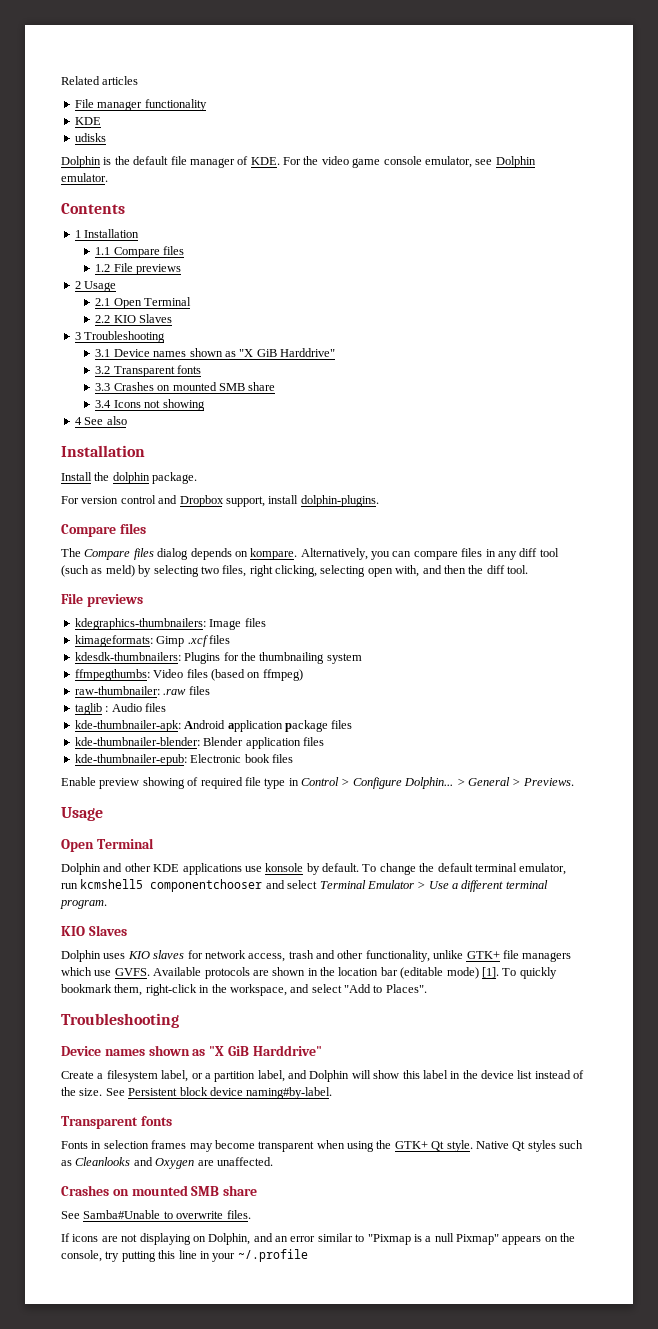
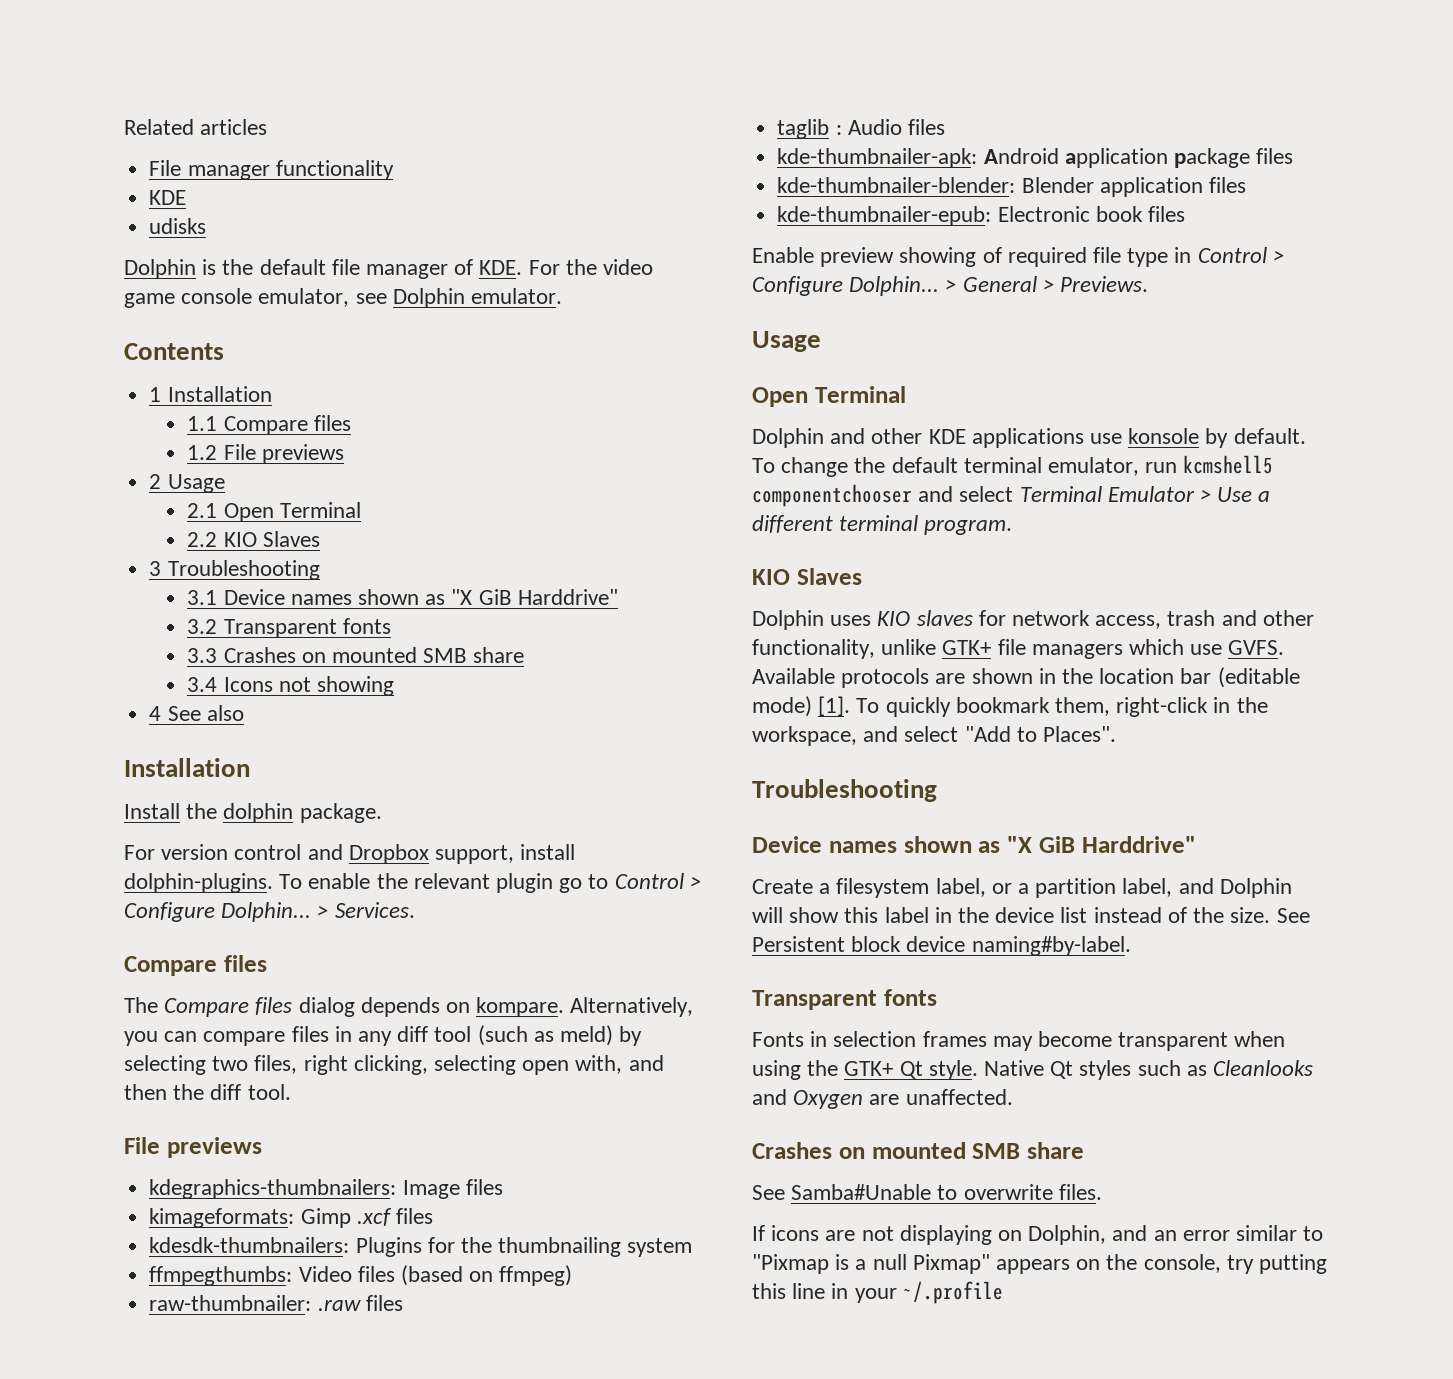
+ To enable the relevant plugin go to Control > Configure Dolphin... > Services.

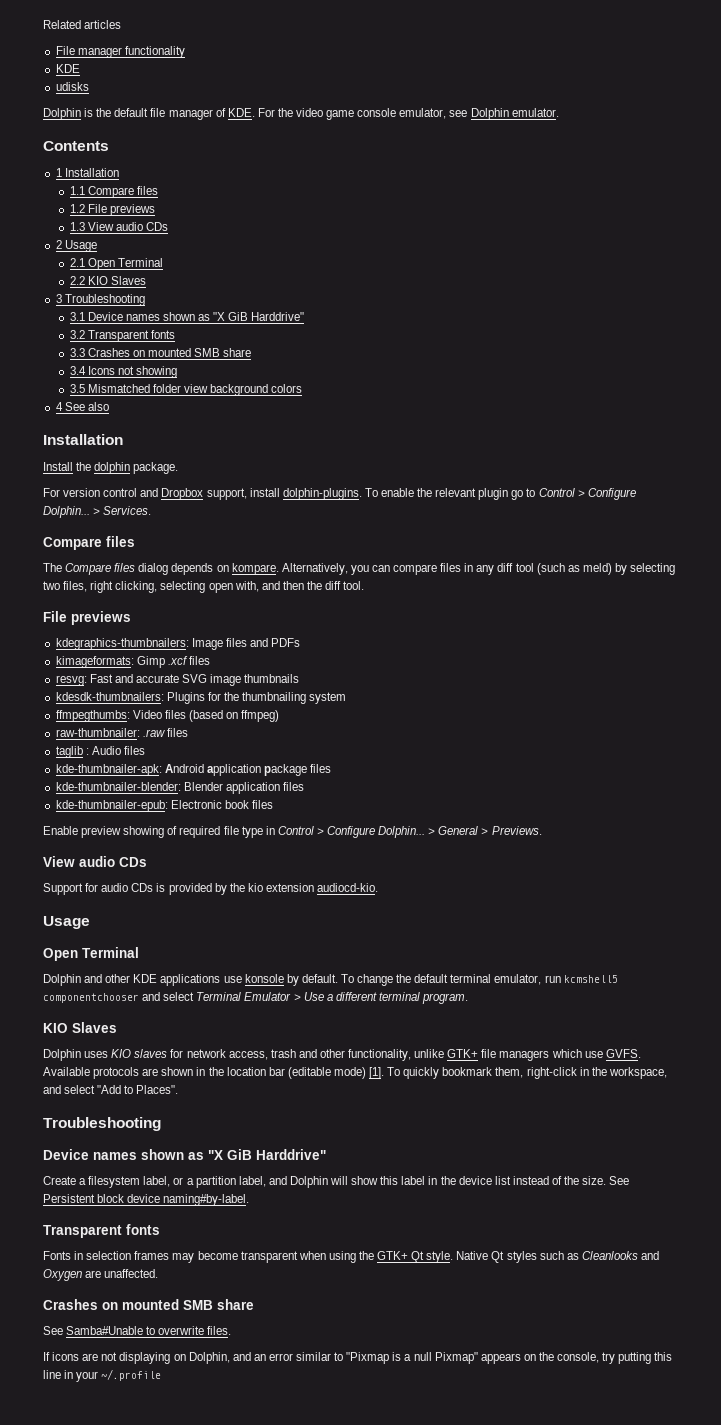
+ 1.3 View audio CDs
+ 3.5 Mismatched folder view background colors
- kdegraphics-thumbnailers: Image files
+ kdegraphics-thumbnailers: Image files and PDFs
+ resvg: Fast and accurate SVG image thumbnails
  > General > Previews.
+ View audio CDs
+ Support for audio CDs is provided by the kio extension audiocd-kio.

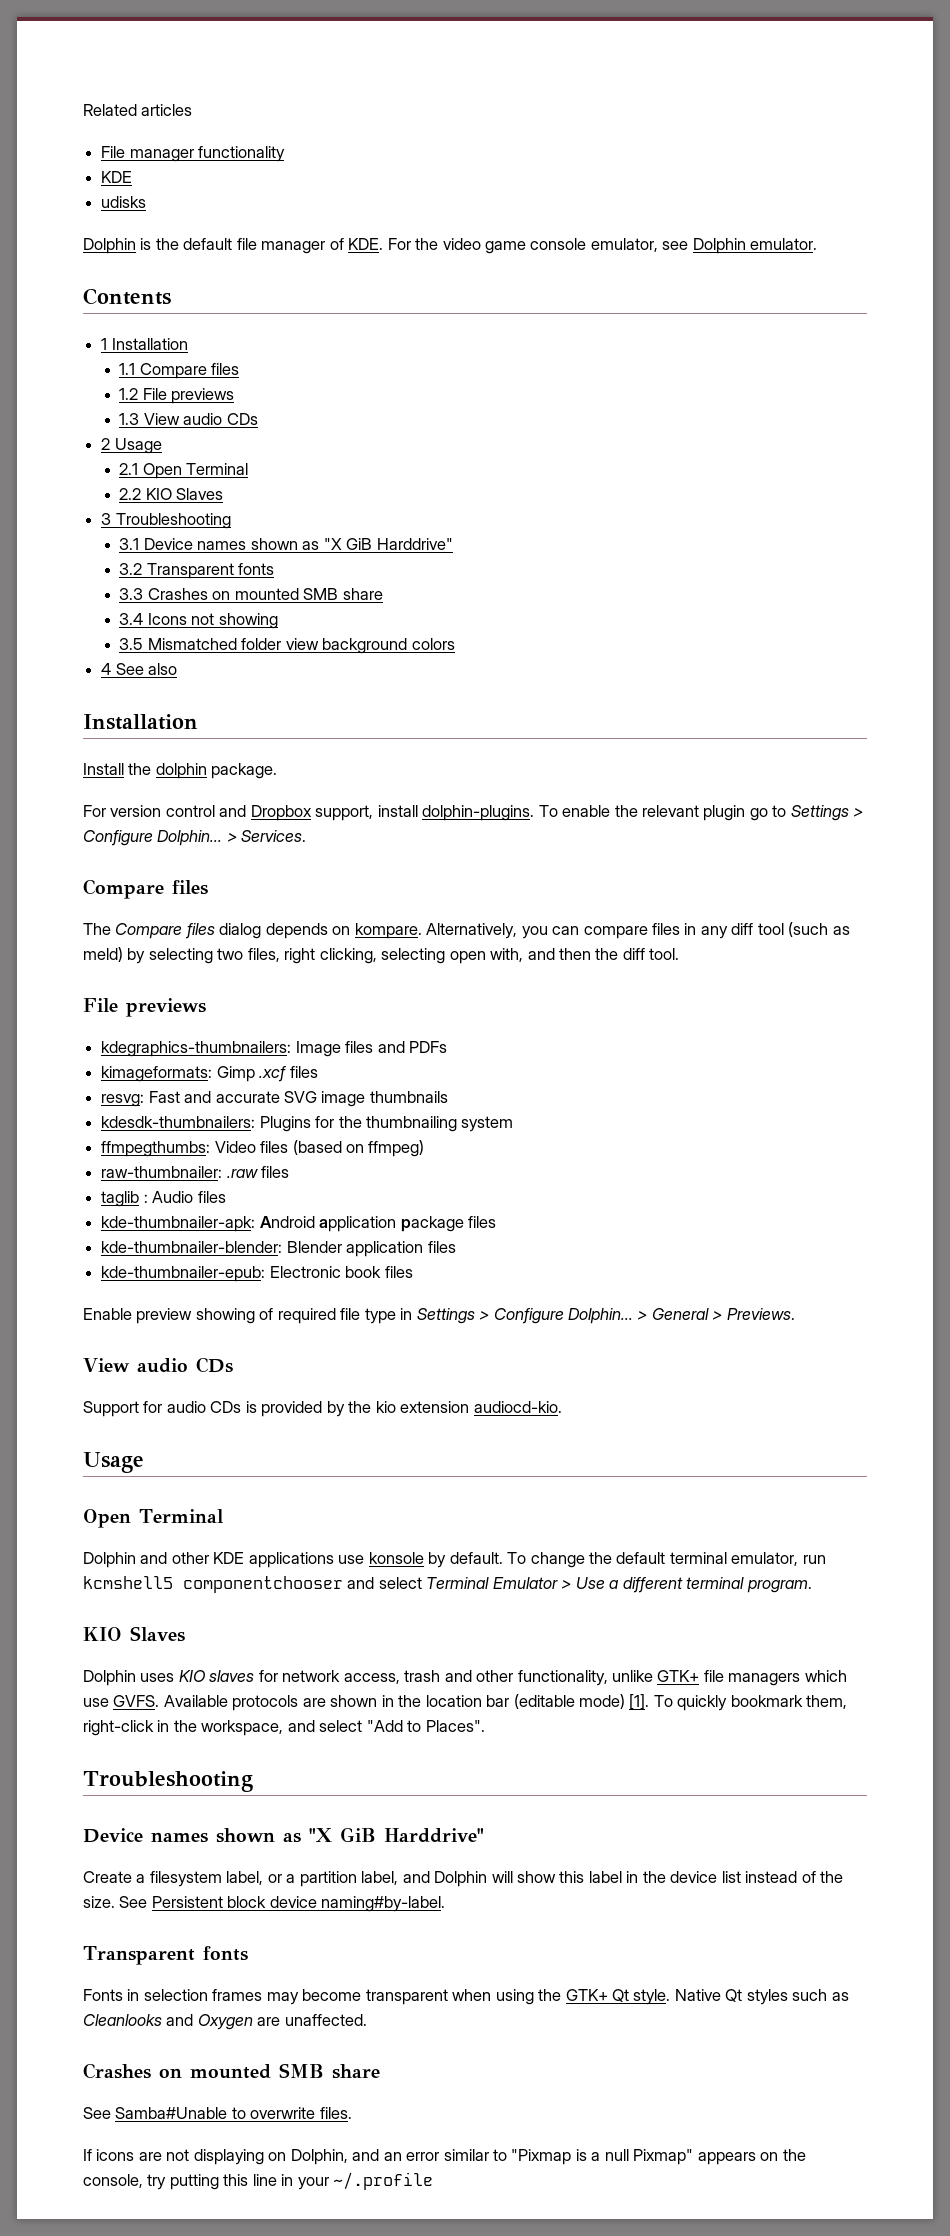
- To enable the relevant plugin go to Control > Configure Dolphin...
+ To enable the relevant plugin go to Settings > Configure Dolphin...
- Enable preview showing of required file type in Control > Configure Dolphin...
+ Enable preview showing of required file type in Settings > Configure Dolphin...

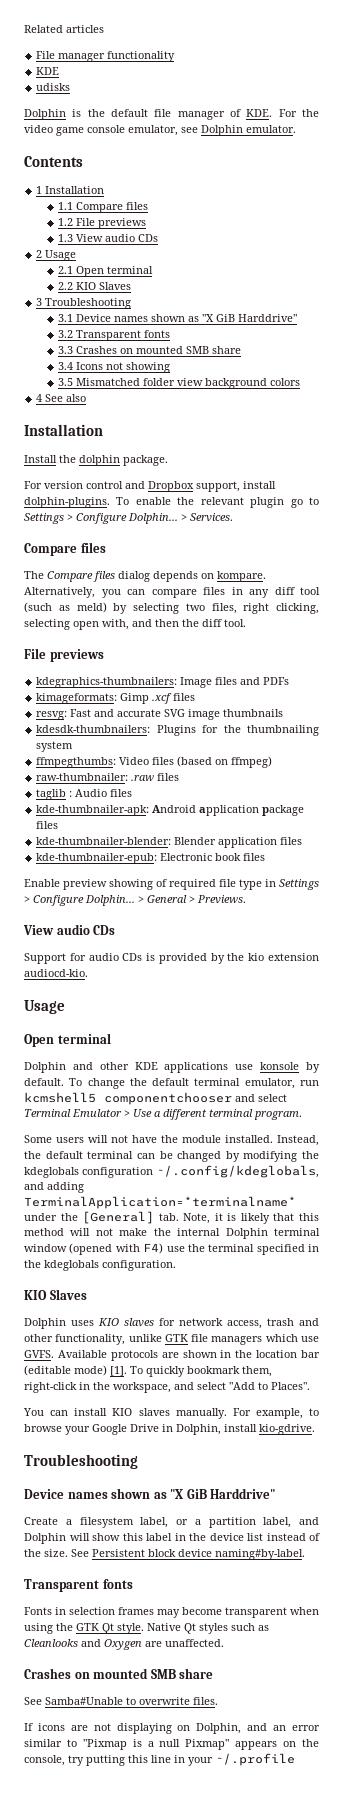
- 2.1 Open Terminal
+ 2.1 Open terminal
  Support for audio CDs is provided by the kio extension audiocd-kio.
  Usage
- Open Terminal
+ Open terminal
+ Some users will not have the module installed. Instead, the default terminal can be changed by modifying the kdeglobals configuration ~/.config/kdeglobals, and adding TerminalApplication=*terminalname* under the [General] tab. Note, it is likely that this method will not make the internal Dolphin terminal window (opened with F4) use the terminal specified in the kdeglobals configuration.
- Dolphin uses KIO slaves for network access, trash and other functionality, unlike GTK+ file managers which use GVFS.
+ Dolphin uses KIO slaves for network access, trash and other functionality, unlike GTK file managers which use GVFS.
+ You can install KIO slaves manually. For example, to browse your Google Drive in Dolphin, install kio-gdrive.
- Fonts in selection frames may become transparent when using the GTK+ Qt style.
+ Fonts in selection frames may become transparent when using the GTK Qt style.

